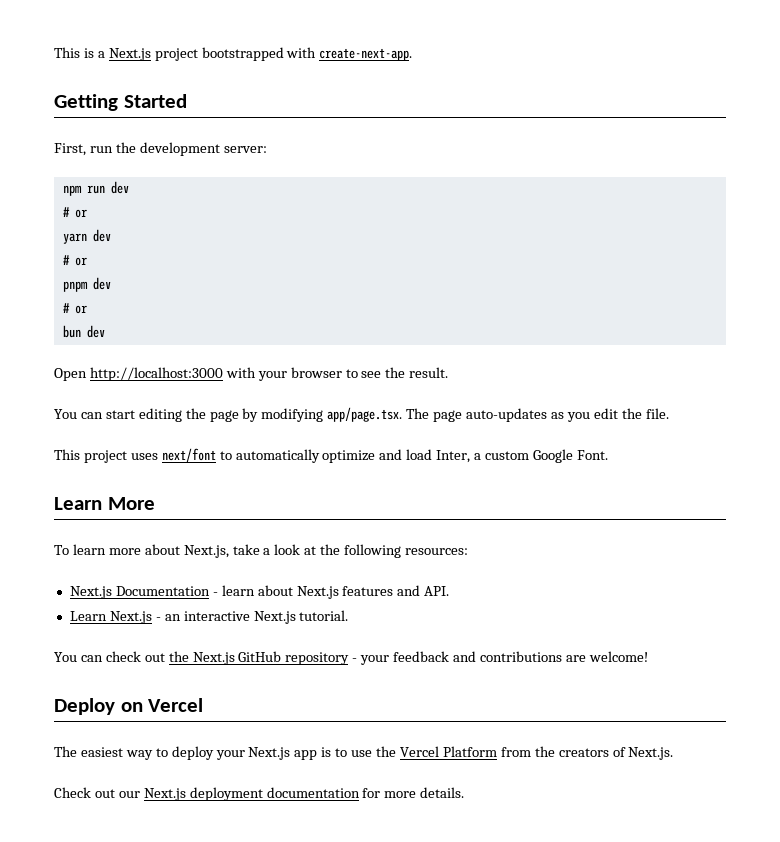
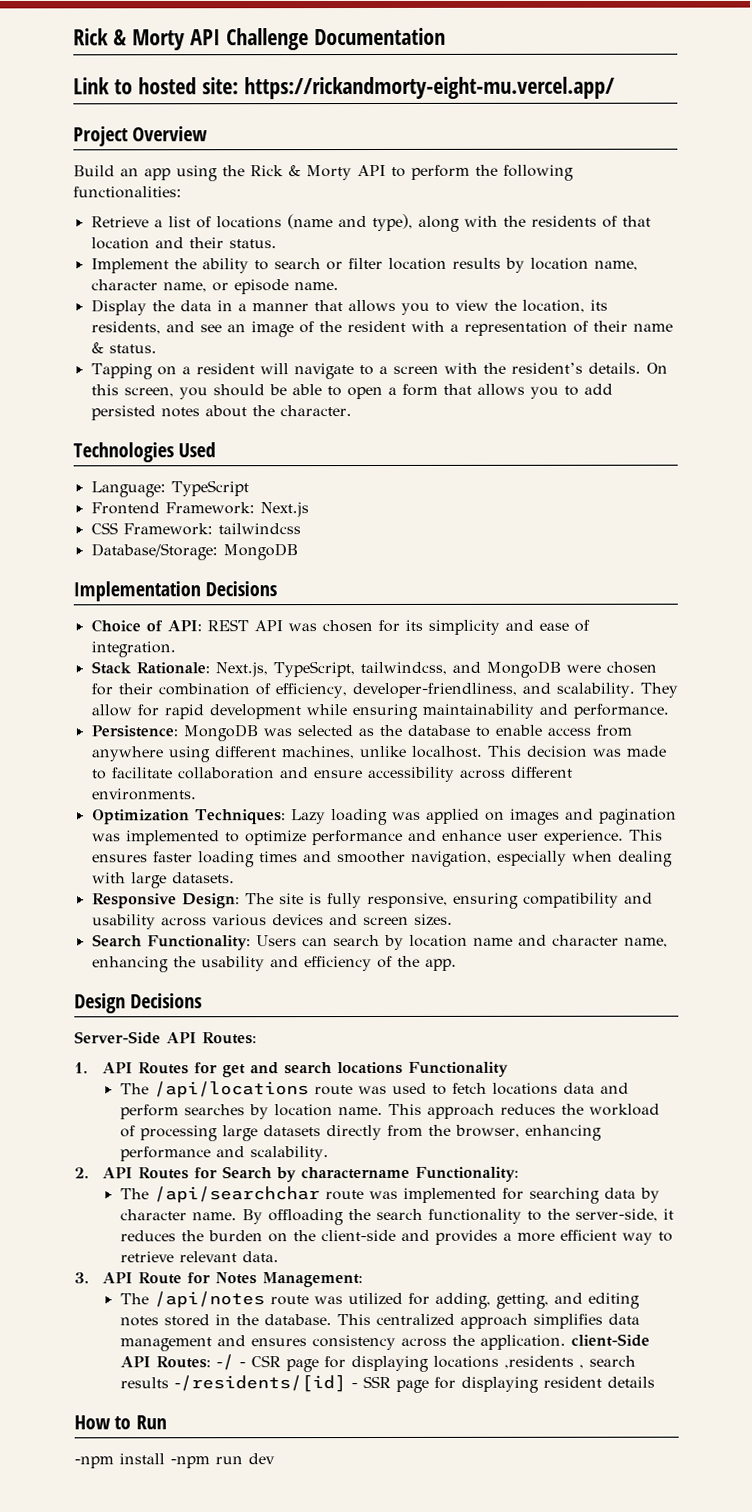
- This is a Next.js project bootstrapped with create-next-app.
- Getting Started
- First, run the development server:
- npm run dev
- # or
- yarn dev
- # or
- pnpm dev
- # or
- bun dev
- Open http://localhost:3000 with your browser to see the result.
- You can start editing the page by modifying app/page.tsx. The page auto-updates as you edit the file.
- This project uses next/font to automatically optimize and load Inter, a custom Google Font.
- Learn More
- To learn more about Next.js, take a look at the following resources:
- Next.js Documentation - learn about Next.js features and API.
- Learn Next.js - an interactive Next.js tutorial.
- You can check out the Next.js GitHub repository - your feedback and contributions are welcome!
- Deploy on Vercel
- The easiest way to deploy your Next.js app is to use the Vercel Platform from the creators of Next.js.
- Check out our Next.js deployment documentation for more details.
+ Rick & Morty API Challenge Documentation
+ Link to hosted site: https://rickandmorty-eight-mu.vercel.app/
+ Project Overview
+ Build an app using the Rick & Morty API to perform the following functionalities:
+ Retrieve a list of locations (name and type), along with the residents of that location and their status.
+ Implement the ability to search or filter location results by location name, character name, or episode name.
+ Display the data in a manner that allows you to view the location, its residents, and see an image of the resident with a representation of their name & status.
+ Tapping on a resident will navigate to a screen with the resident’s details. On this screen, you should be able to open a form that allows you to add persisted notes about the character.
+ Technologies Used
+ Language: TypeScript
+ Frontend Framework: Next.js
+ CSS Framework: tailwindcss
+ Database/Storage: MongoDB
+ Implementation Decisions
+ Choice of API: REST API was chosen for its simplicity and ease of integration.
+ Stack Rationale: Next.js, TypeScript, tailwindcss, and MongoDB were chosen for their combination of efficiency, developer-friendliness, and scalability. They allow for rapid development while ensuring maintainability and performance.
+ Persistence: MongoDB was selected as the database to enable access from anywhere using different machines, unlike localhost. This decision was made to facilitate collaboration and ensure accessibility across different environments.
+ Optimization Techniques: Lazy loading was applied on images and pagination was implemented to optimize performance and enhance user experience. This ensures faster loading times and smoother navigation, especially when dealing with large datasets.
+ Responsive Design: The site is fully responsive, ensuring compatibility and usability across various devices and screen sizes.
+ Search Functionality: Users can search by location name and character name, enhancing the usability and efficiency of the app.
+ Design Decisions
+ Server-Side API Routes:
+ 1. API Routes for get and search locations Functionality
+ The /api/locations route was used to fetch locations data and perform searches by location name. This approach reduces the workload of processing large datasets directly from the browser, enhancing performance and scalability.
+ 2. API Routes for Search by charactername Functionality:
+ The /api/searchchar route was implemented for searching data by character name. By offloading the search functionality to the server-side, it reduces the burden on the client-side and provides a more efficient way to retrieve relevant data.
+ 3. API Route for Notes Management:
+ The /api/notes route was utilized for adding, getting, and editing notes stored in the database. This centralized approach simplifies data management and ensures consistency across the application. client-Side API Routes: -/ - CSR page for displaying locations ,residents , search results -/residents/[id] - SSR page for displaying resident details
+ How to Run
+ -npm install -npm run dev

